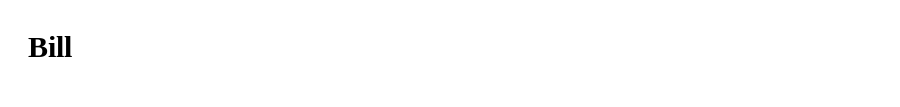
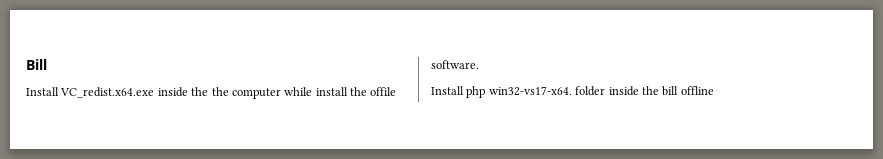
+ Install VC_redist.x64.exe inside the the computer while install the offile software.
+ Install php win32-vs17-x64. folder inside the bill offline

